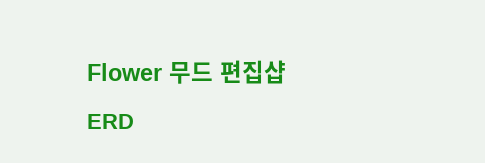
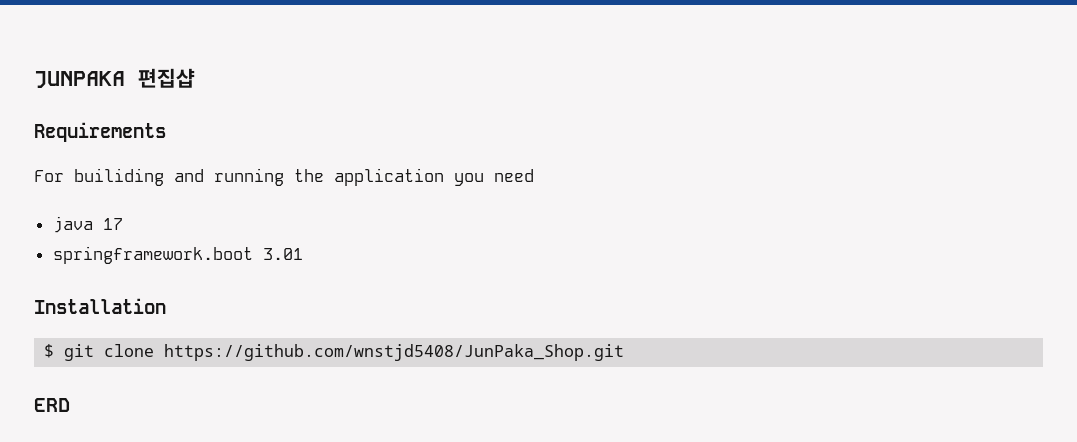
- Flower 무드 편집샵
+ JUNPAKA 편집샵
+ Requirements
+ For builiding and running the application you need
+ java 17
+ springframework.boot 3.01
+ Installation
+ $ git clone https://github.com/wnstjd5408/JunPaka_Shop.git

